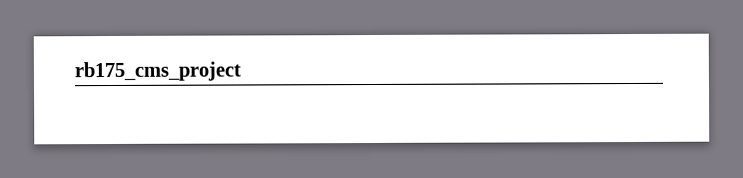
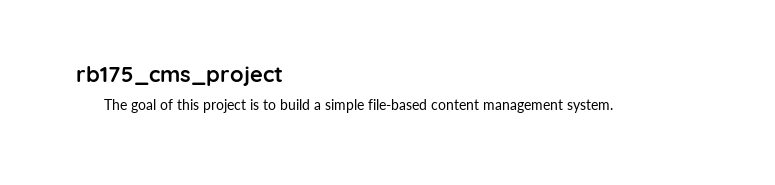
+ The goal of this project is to build a simple file-based content management system.

